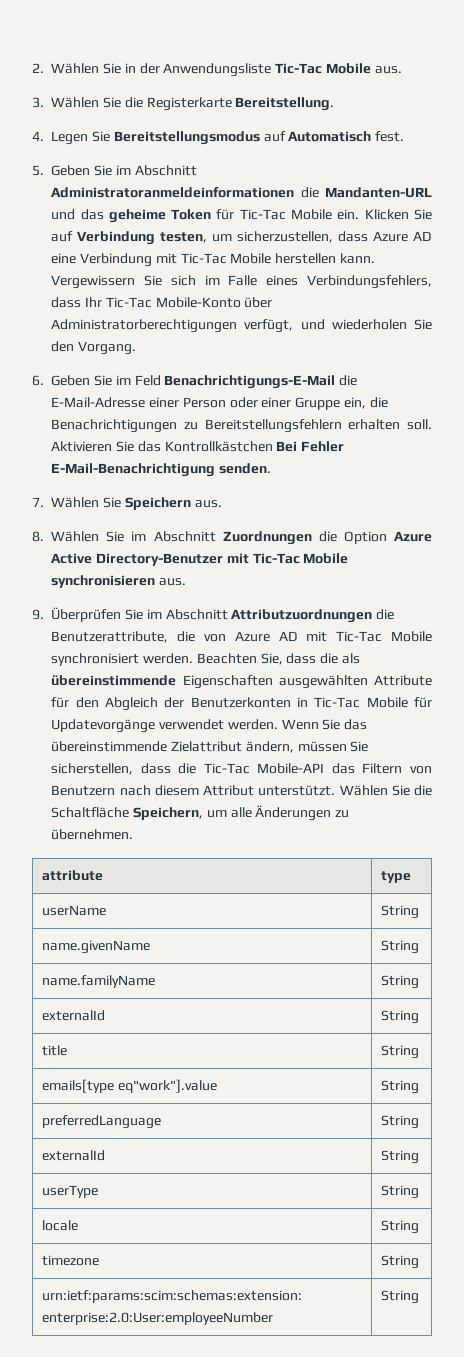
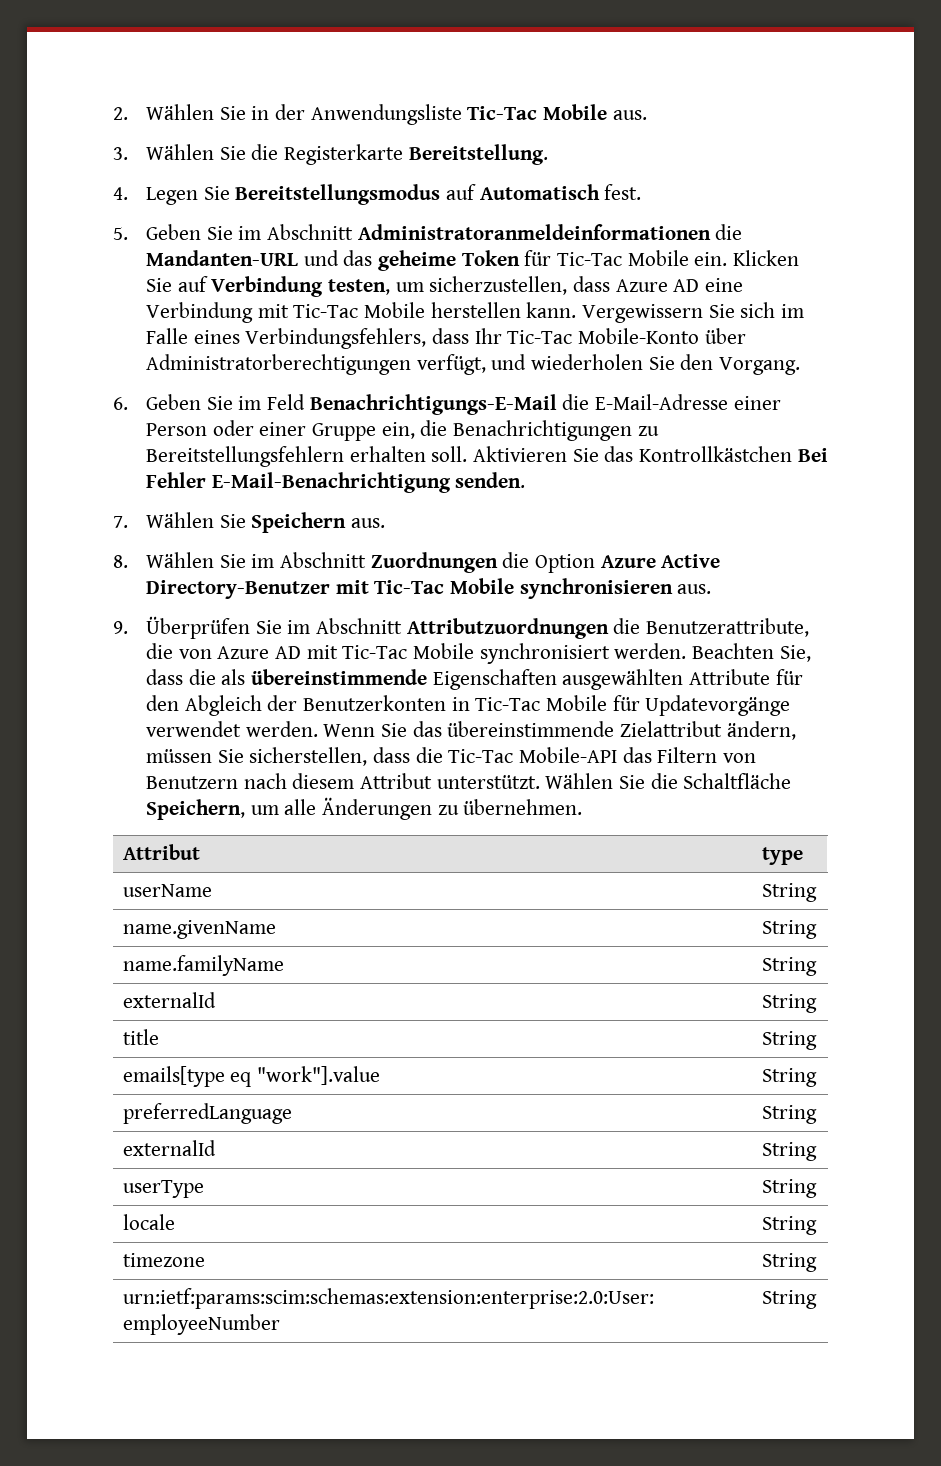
- attribute | type
+ Attribut | type
- emails[type eq"work"].value | String
+ emails[type eq "work"].value | String

